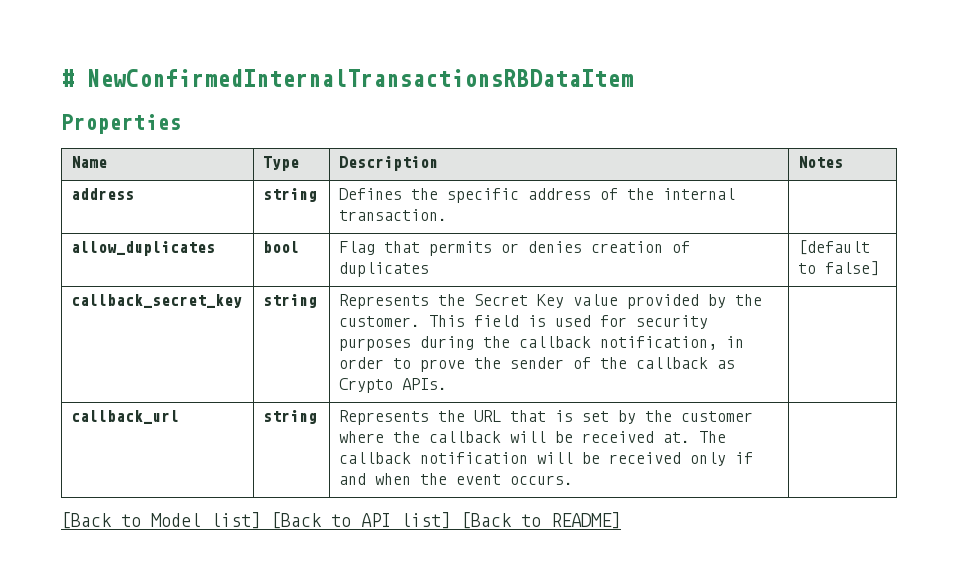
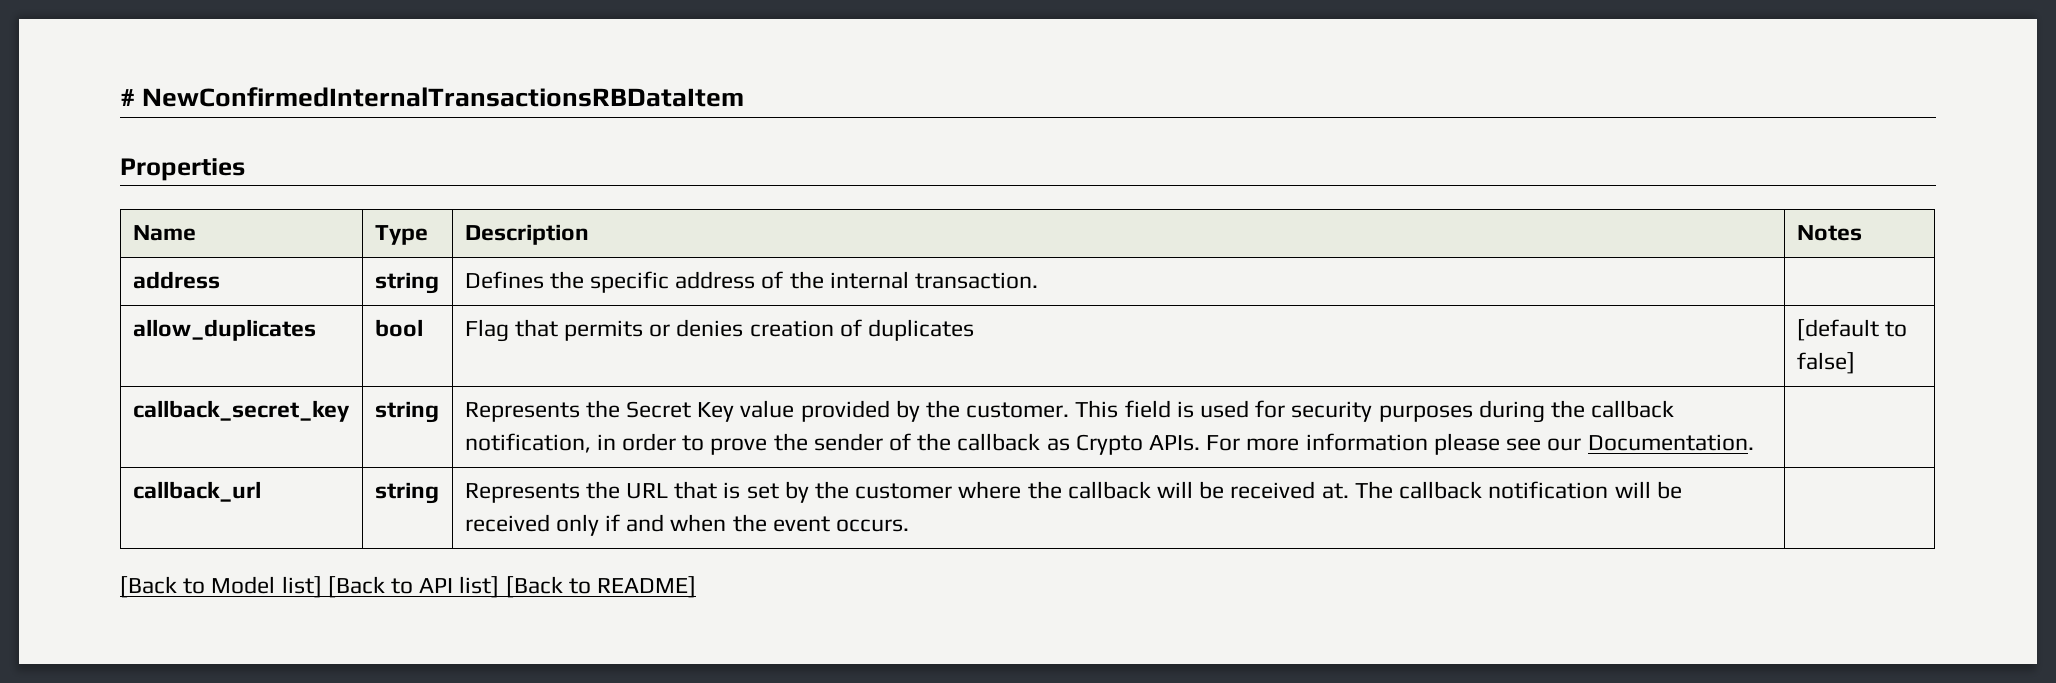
+ For more information please see our Documentation.

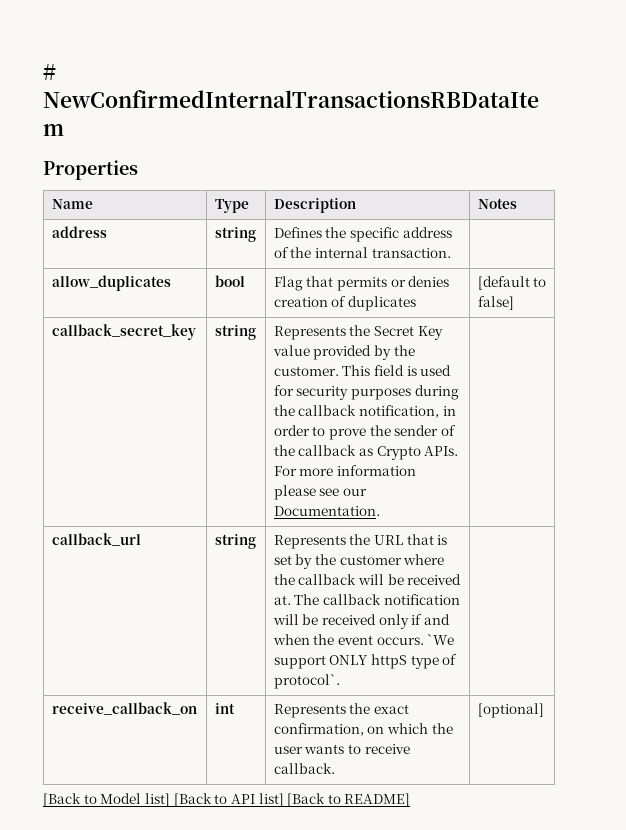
- callback_url | string | Represents the URL that is set by the customer where the callback will be received at. The callback notification will be received only if and when the event occurs. |
+ callback_url | string | Represents the URL that is set by the customer where the callback will be received at. The callback notification will be received only if and when the event occurs. `We support ONLY httpS type of protocol`. |
+ receive_callback_on | int | Represents the exact confirmation, on which the user wants to receive callback. | [optional]

